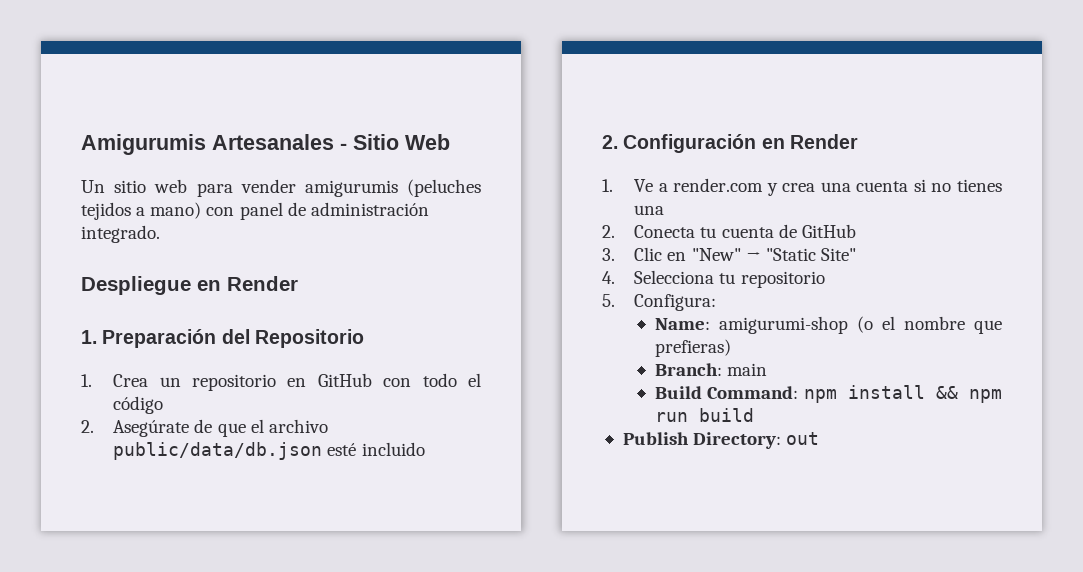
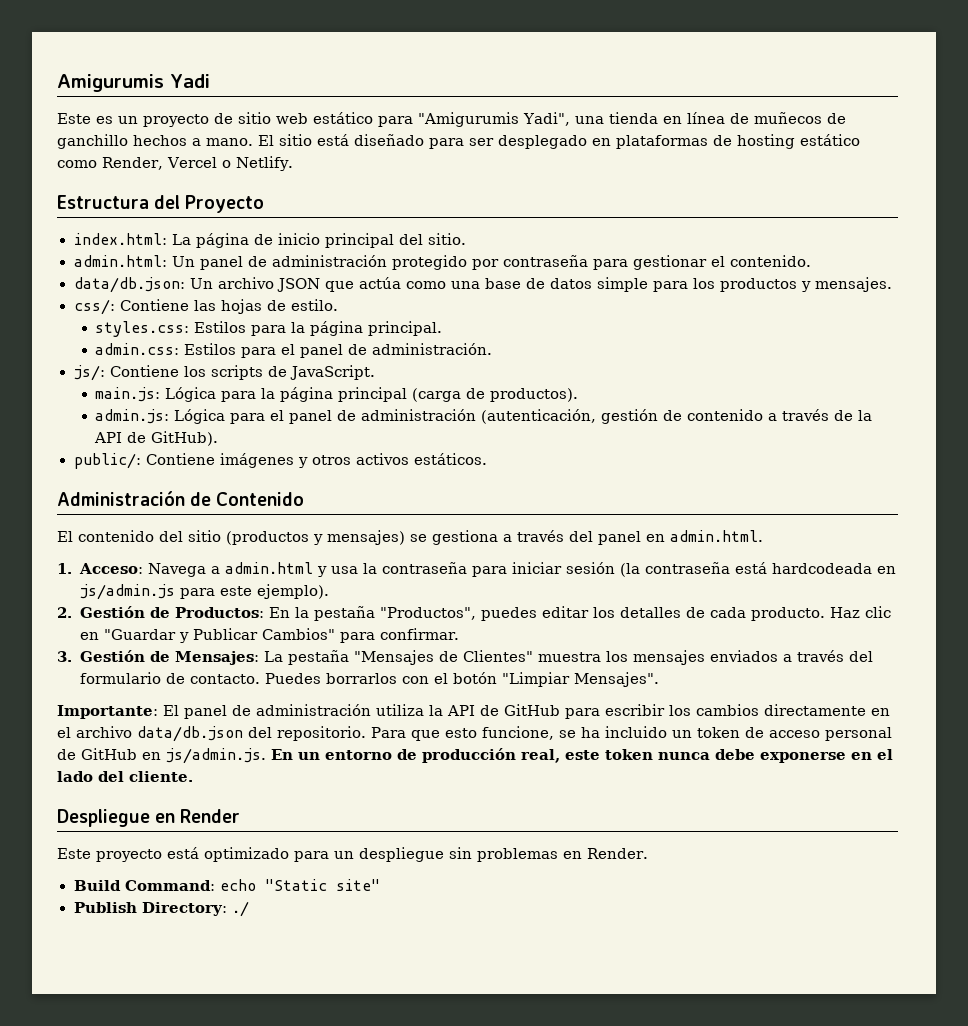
- Amigurumis Artesanales - Sitio Web
- Un sitio web para vender amigurumis (peluches tejidos a mano) con panel de administración integrado.
+ Amigurumis Yadi
+ Este es un proyecto de sitio web estático para "Amigurumis Yadi", una tienda en línea de muñecos de ganchillo hechos a mano. El sitio está diseñado para ser desplegado en plataformas de hosting estático como Render, Vercel o Netlify.
+ Estructura del Proyecto
+ index.html: La página de inicio principal del sitio.
+ admin.html: Un panel de administración protegido por contraseña para gestionar el contenido.
+ data/db.json: Un archivo JSON que actúa como una base de datos simple para los productos y mensajes.
+ css/: Contiene las hojas de estilo.
+ styles.css: Estilos para la página principal.
+ admin.css: Estilos para el panel de administración.
+ js/: Contiene los scripts de JavaScript.
+ main.js: Lógica para la página principal (carga de productos).
+ admin.js: Lógica para el panel de administración (autenticación, gestión de contenido a través de la API de GitHub).
+ public/: Contiene imágenes y otros activos estáticos.
+ Administración de Contenido
+ El contenido del sitio (productos y mensajes) se gestiona a través del panel en admin.html.
+ 1. Acceso: Navega a admin.html y usa la contraseña para iniciar sesión (la contraseña está hardcodeada en js/admin.js para este ejemplo).
+ 2. Gestión de Productos: En la pestaña "Productos", puedes editar los detalles de cada producto. Haz clic en "Guardar y Publicar Cambios" para confirmar.
+ 3. Gestión de Mensajes: La pestaña "Mensajes de Clientes" muestra los mensajes enviados a través del formulario de contacto. Puedes borrarlos con el botón "Limpiar Mensajes".
+ Importante: El panel de administración utiliza la API de GitHub para escribir los cambios directamente en el archivo data/db.json del repositorio. Para que esto funcione, se ha incluido un token de acceso personal de GitHub en js/admin.js. En un entorno de producción real, este token nunca debe exponerse en el lado del cliente.
  Despliegue en Render
- 1. Preparación del Repositorio
- 1. Crea un repositorio en GitHub con todo el código
- 2. Asegúrate de que el archivo public/data/db.json esté incluido
- 2. Configuración en Render
- 1. Ve a render.com y crea una cuenta si no tienes una
- 2. Conecta tu cuenta de GitHub
- 3. Clic en "New" → "Static Site"
- 4. Selecciona tu repositorio
- 5. Configura:
- Name: amigurumi-shop (o el nombre que prefieras)
- Branch: main
- Build Command: npm install && npm run build
+ Este proyecto está optimizado para un despliegue sin problemas en Render.
+ Build Command: echo "Static site"
- Publish Directory: out
+ Publish Directory: ./

